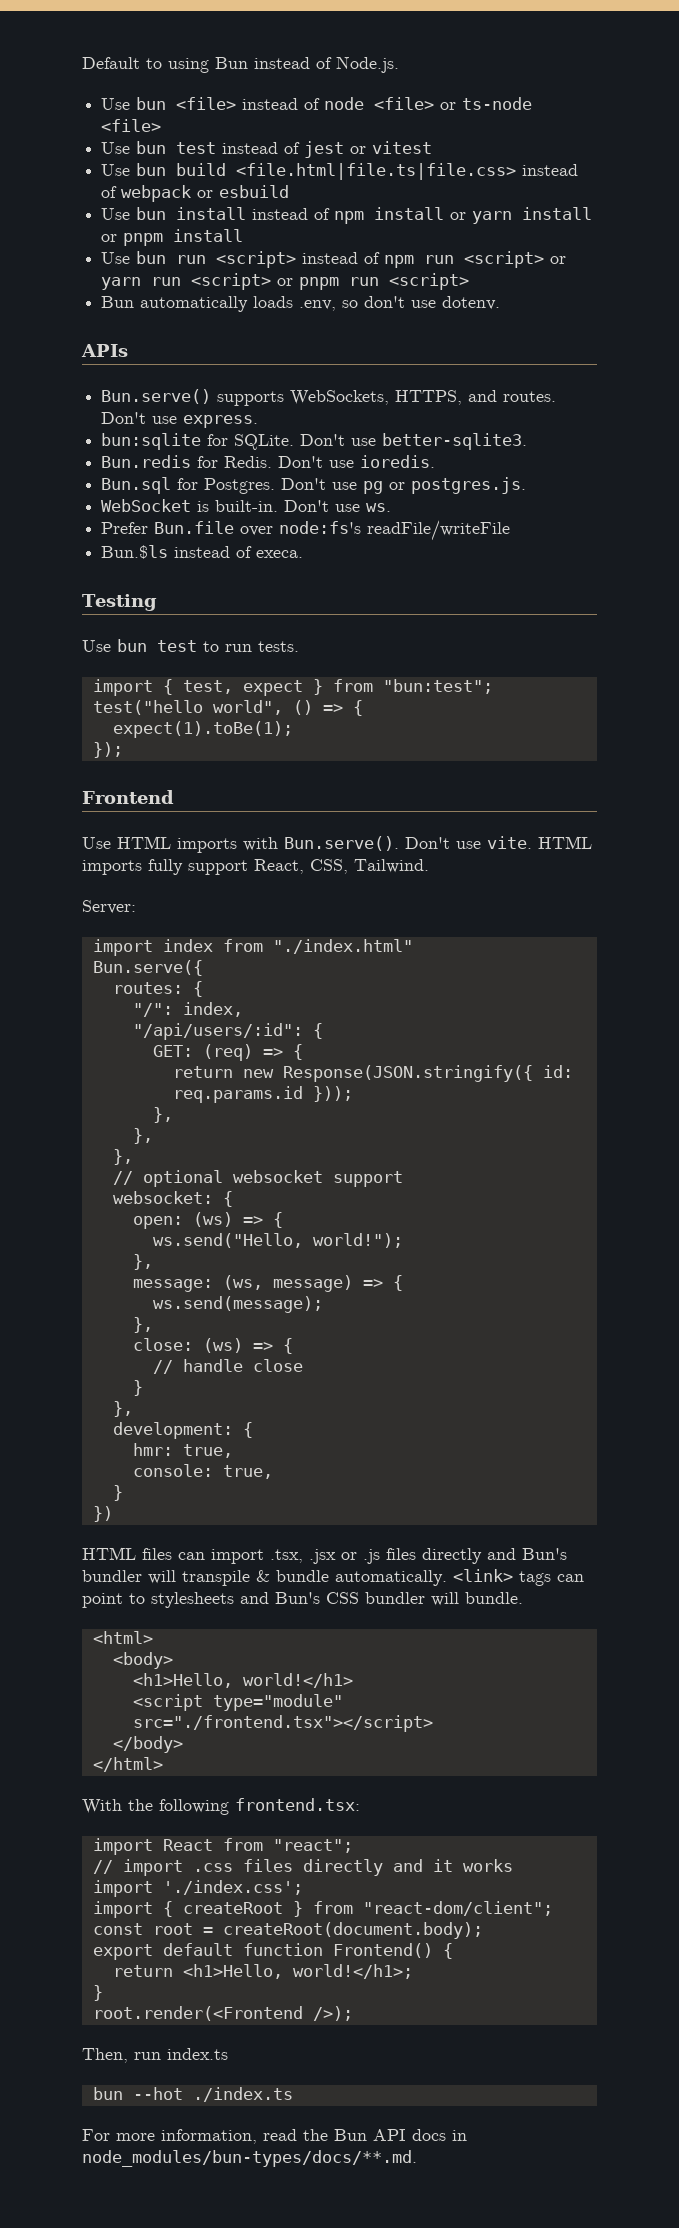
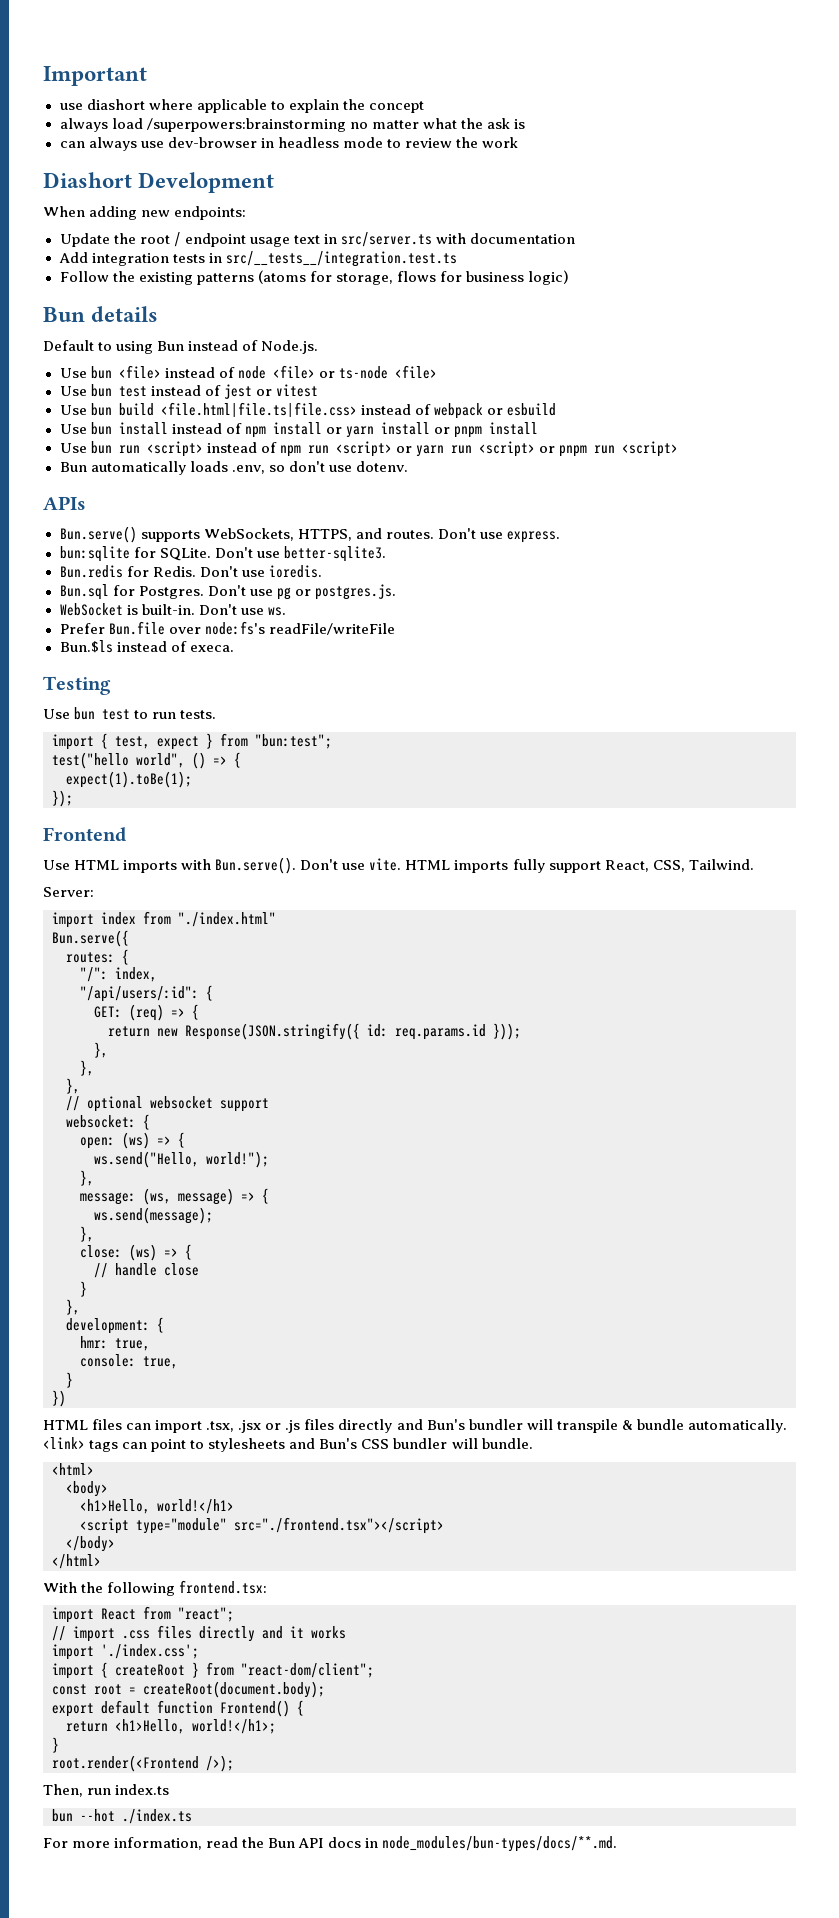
+ Important
+ use diashort where applicable to explain the concept
+ always load /superpowers:brainstorming no matter what the ask is
+ can always use dev-browser in headless mode to review the work
+ Diashort Development
+ When adding new endpoints:
+ Update the root / endpoint usage text in src/server.ts with documentation
+ Add integration tests in src/__tests__/integration.test.ts
+ Follow the existing patterns (atoms for storage, flows for business logic)
+ Bun details

